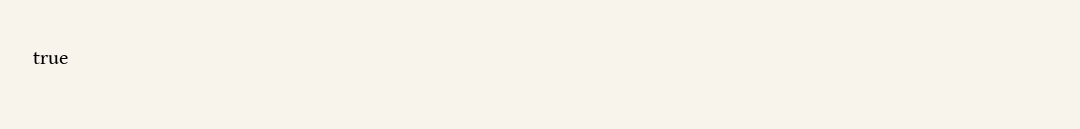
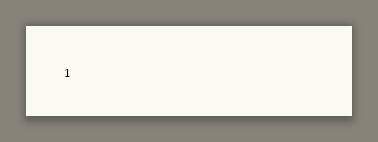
- true
+ 1

